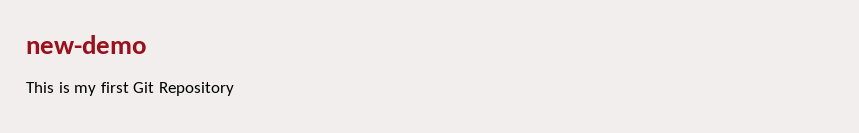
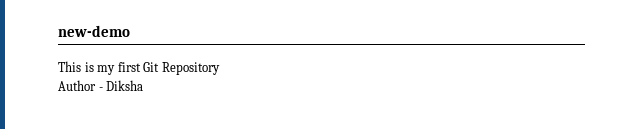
+ Author - Diksha

